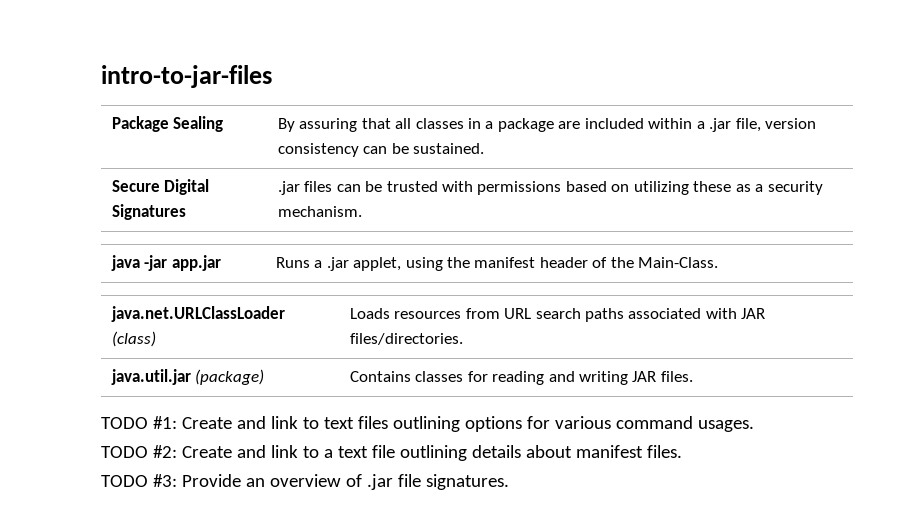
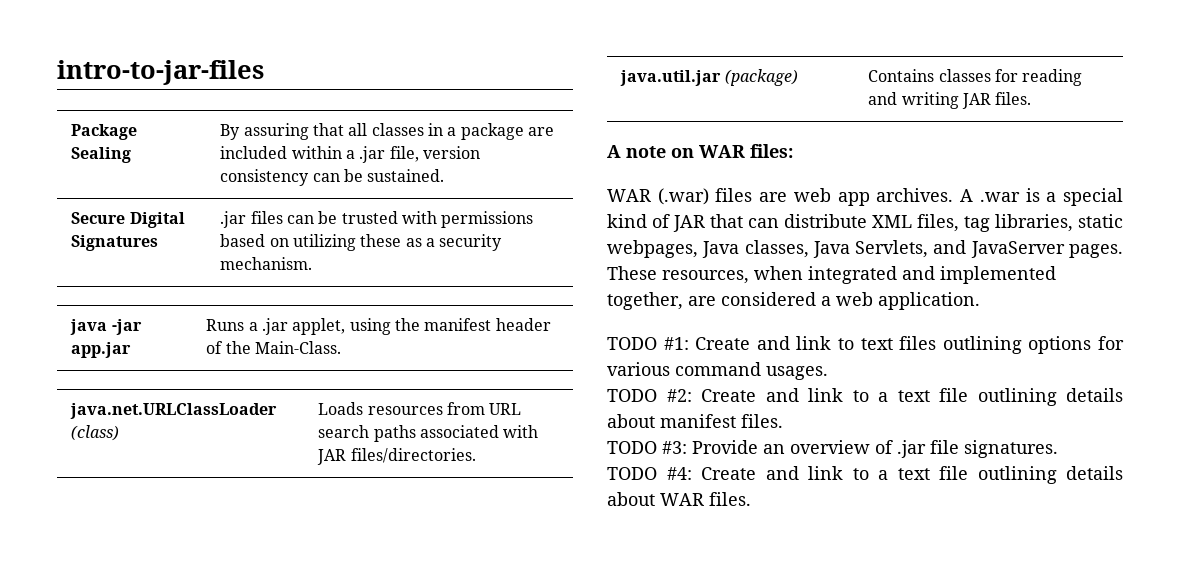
+ A note on WAR files:
+ WAR (.war) files are web app archives. A .war is a special kind of JAR that can distribute XML files, tag libraries, static webpages, Java classes, Java Servlets, and JavaServer pages. These resources, when integrated and implemented together, are considered a web application.
+ TODO #4: Create and link to a text file outlining details about WAR files.

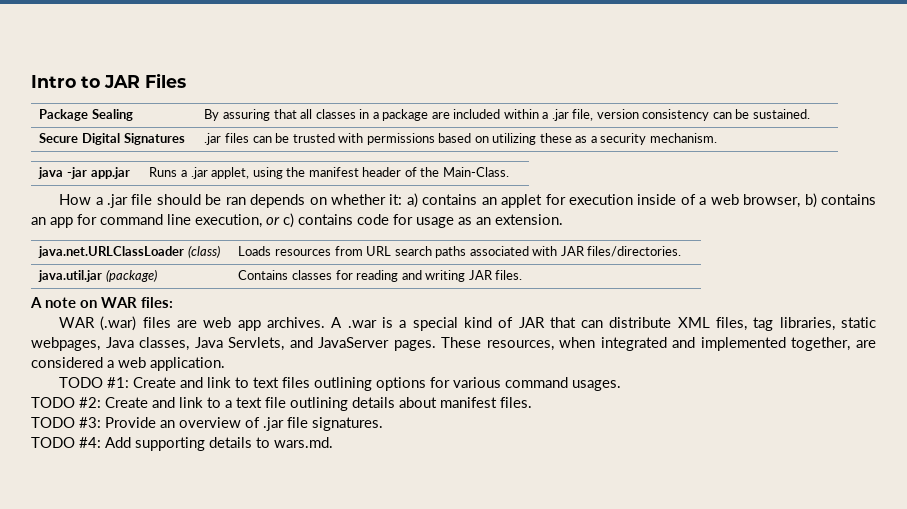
- intro-to-jar-files
+ Intro to JAR Files
+ How a .jar file should be ran depends on whether it: a) contains an applet for execution inside of a web browser, b) contains an app for command line execution, or c) contains code for usage as an extension.
- TODO #4: Create and link to a text file outlining details about WAR files.
+ TODO #4: Add supporting details to wars.md.

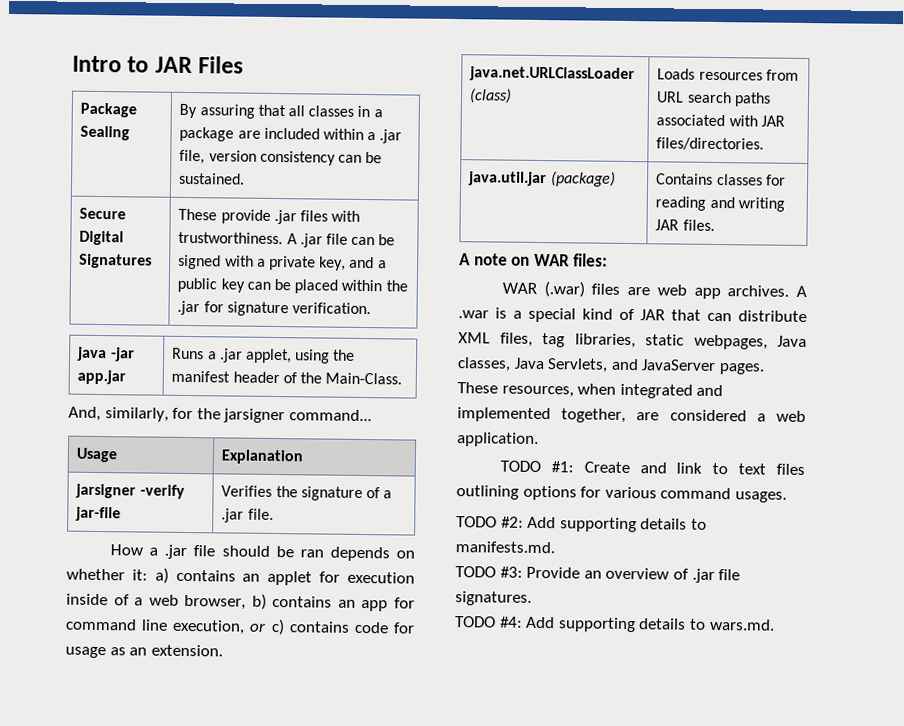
- Secure Digital Signatures | .jar files can be trusted with permissions based on utilizing these as a security mechanism.
+ Secure Digital Signatures | These provide .jar files with trustworthiness. A .jar file can be signed with a private key, and a public key can be placed within the .jar for signature verification.
+ And, similarly, for the jarsigner command...
+ Usage | Explanation
+ jarsigner -verify jar-file | Verifies the signature of a .jar file.
- TODO #2: Create and link to a text file outlining details about manifest files.
+ TODO #2: Add supporting details to manifests.md.

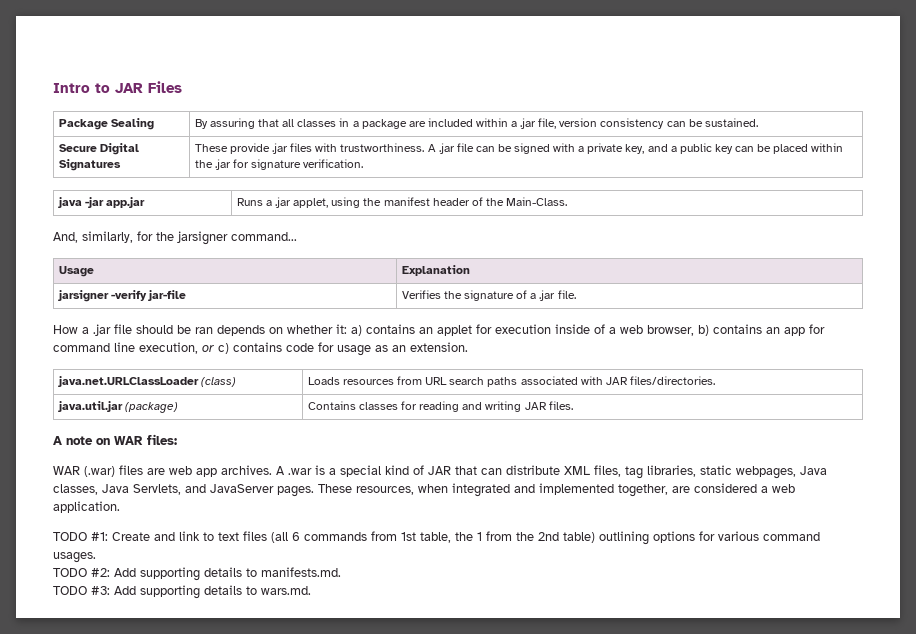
- TODO #1: Create and link to text files outlining options for various command usages.
+ TODO #1: Create and link to text files (all 6 commands from 1st table, the 1 from the 2nd table) outlining options for various command usages.
- TODO #3: Provide an overview of .jar file signatures.
- TODO #4: Add supporting details to wars.md.
+ TODO #3: Add supporting details to wars.md.

